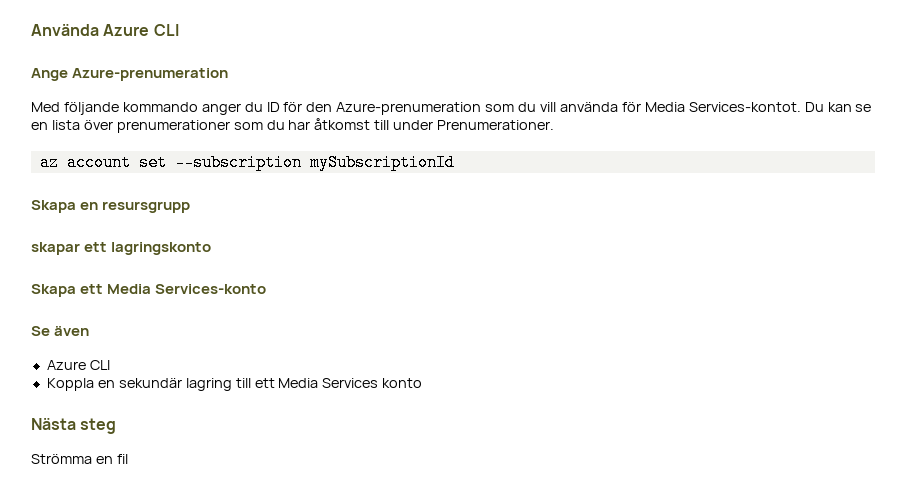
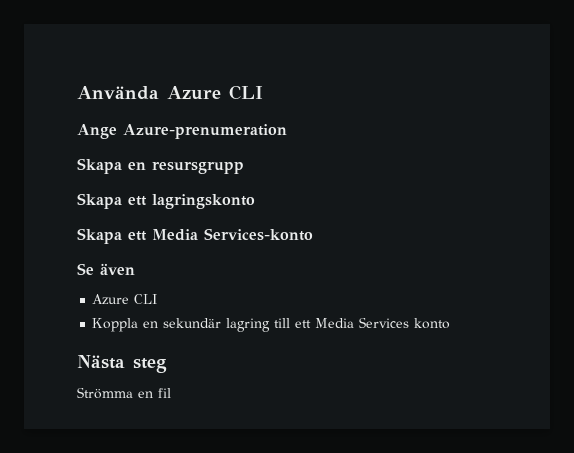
- Med följande kommando anger du ID för den Azure-prenumeration som du vill använda för Media Services-kontot. Du kan se en lista över prenumerationer som du har åtkomst till under Prenumerationer.
- az account set --subscription mySubscriptionId
- skapar ett lagringskonto
+ Skapa ett lagringskonto

